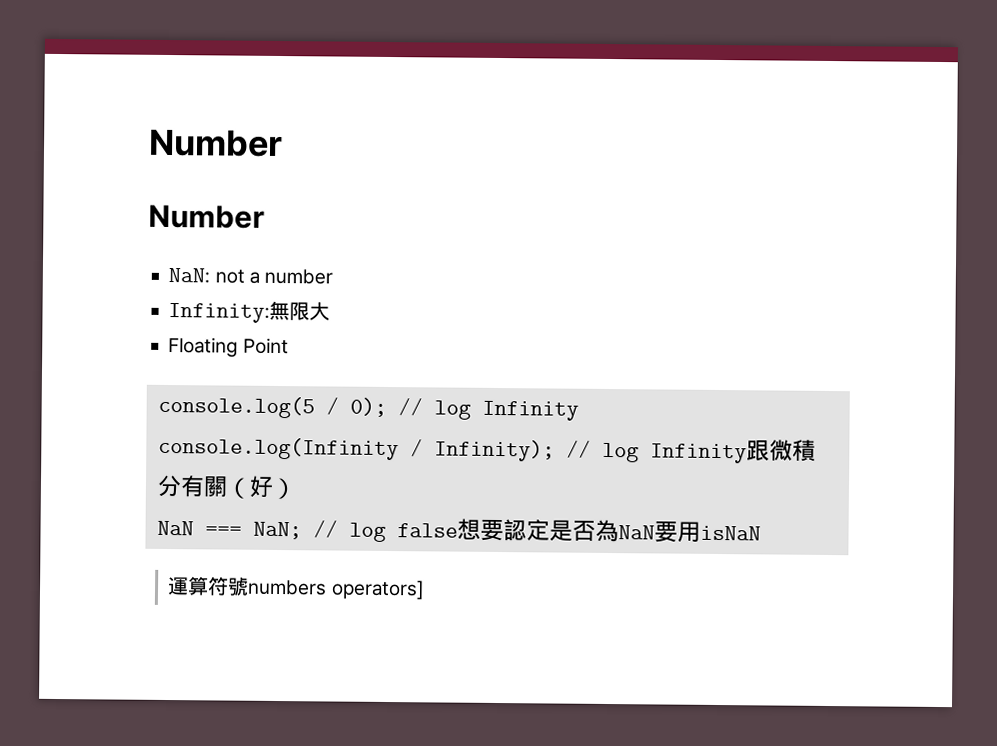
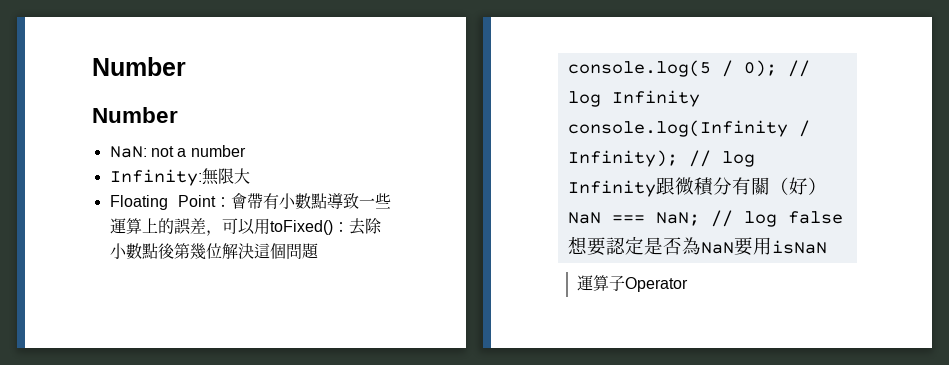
- Floating Point
+ Floating Point：會帶有小數點導致一些運算上的誤差，可以用toFixed()：去除小數點後第幾位解決這個問題
- 運算符號numbers operators]
+ 運算子Operator

